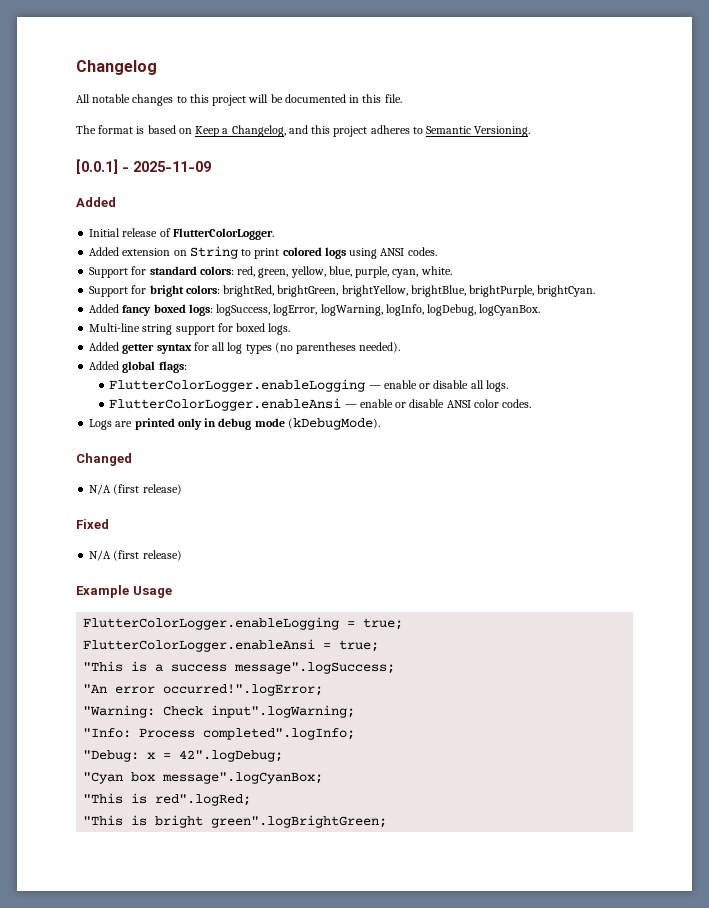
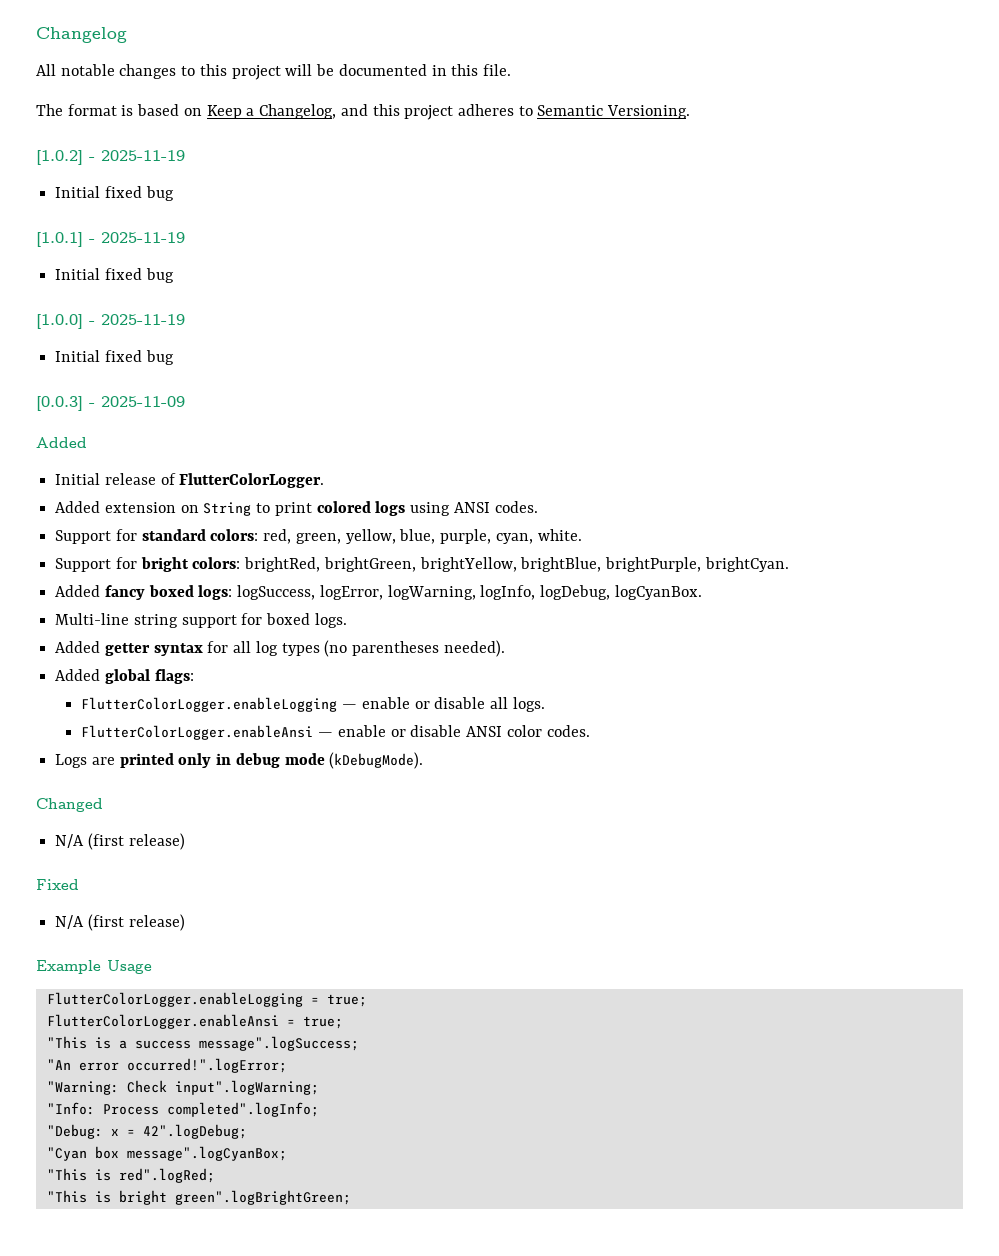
- [0.0.1] - 2025-11-09
+ [1.0.2] - 2025-11-19
+ Initial fixed bug
+ [1.0.1] - 2025-11-19
+ Initial fixed bug
+ [1.0.0] - 2025-11-19
+ Initial fixed bug
+ [0.0.3] - 2025-11-09

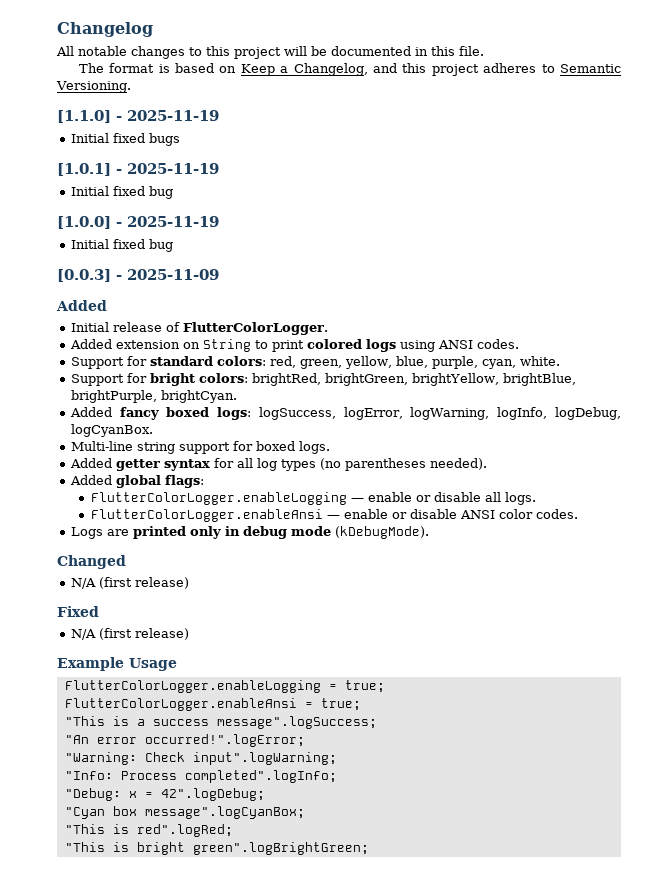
- [1.0.2] - 2025-11-19
- Initial fixed bug
+ [1.1.0] - 2025-11-19
+ Initial fixed bugs

